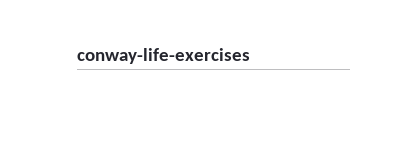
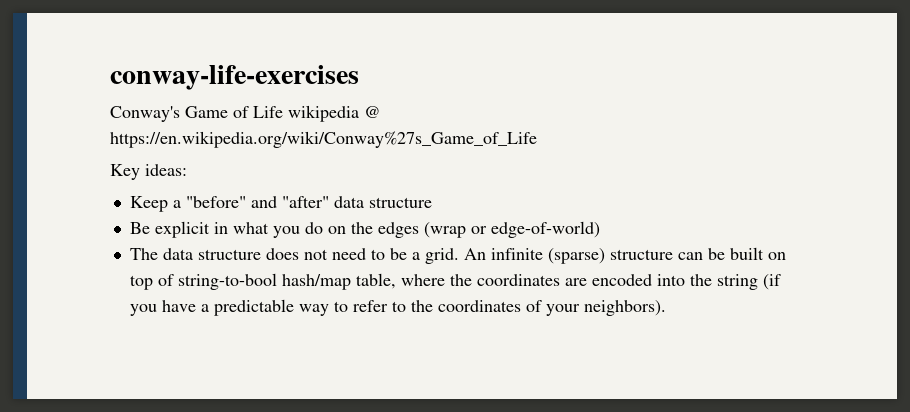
+ Conway's Game of Life wikipedia @ https://en.wikipedia.org/wiki/Conway%27s_Game_of_Life
+ Key ideas:
+ Keep a "before" and "after" data structure
+ Be explicit in what you do on the edges (wrap or edge-of-world)
+ The data structure does not need to be a grid. An infinite (sparse) structure can be built on top of string-to-bool hash/map table, where the coordinates are encoded into the string (if you have a predictable way to refer to the coordinates of your neighbors).

